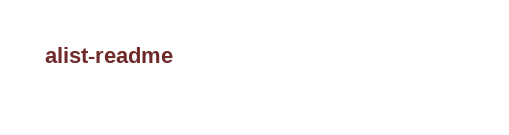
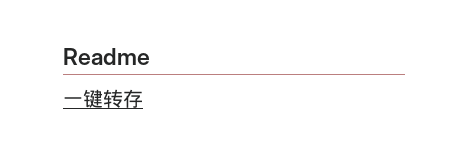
- alist-readme
+ Readme
+ 一键转存

